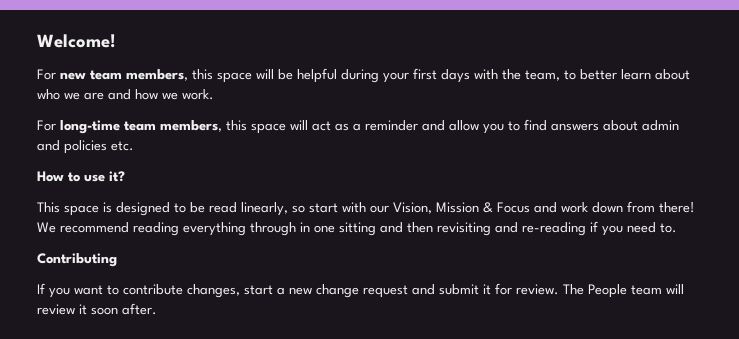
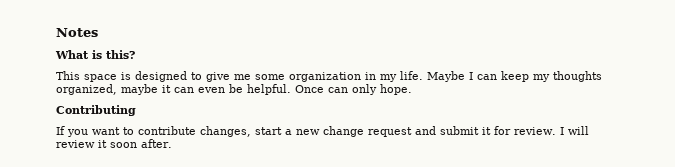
- Welcome!
- For new team members, this space will be helpful during your first days with the team, to better learn about who we are and how we work.
- For long-time team members, this space will act as a reminder and allow you to find answers about admin and policies etc.
- How to use it?
+ Notes
+ What is this?
- This space is designed to be read linearly, so start with our Vision, Mission & Focus and work down from there! We recommend reading everything through in one sitting and then revisiting and re-reading if you need to.
+ This space is designed to give me some organization in my life. Maybe I can keep my thoughts organized, maybe it can even be helpful. Once can only hope.
- The People team will review it soon after.
+ I will review it soon after.

